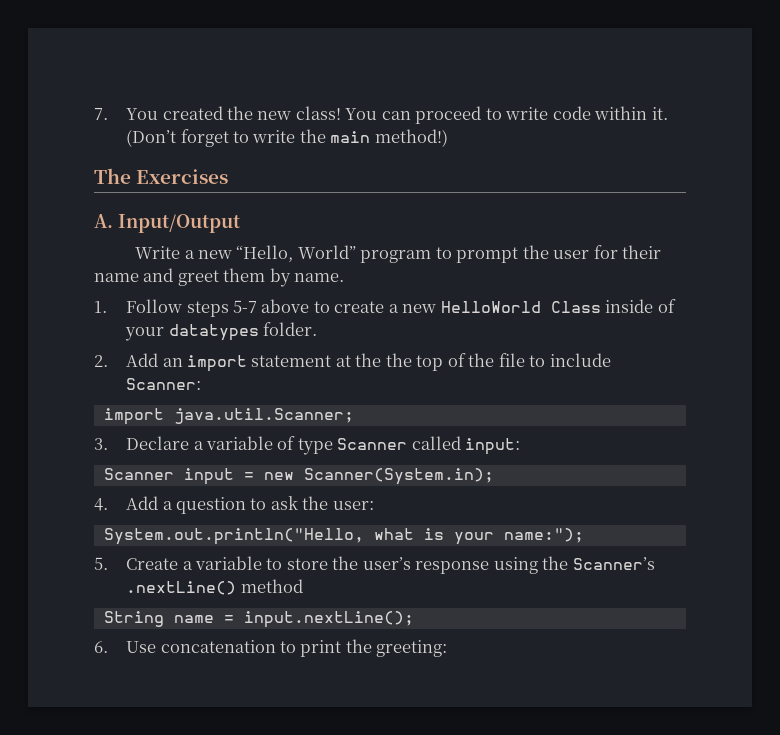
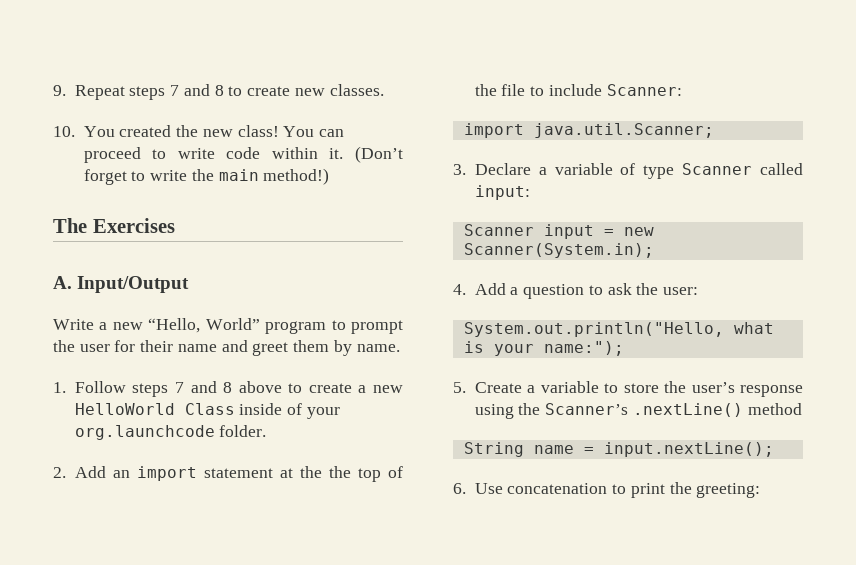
- 7. You created the new class!
+ 9. Repeat steps 7 and 8 to create new classes.
+ 10. You created the new class!
- 1. Follow steps 5-7 above to create a new HelloWorld Class inside of your datatypes folder.
+ 1. Follow steps 7 and 8 above to create a new HelloWorld Class inside of your org.launchcode folder.

